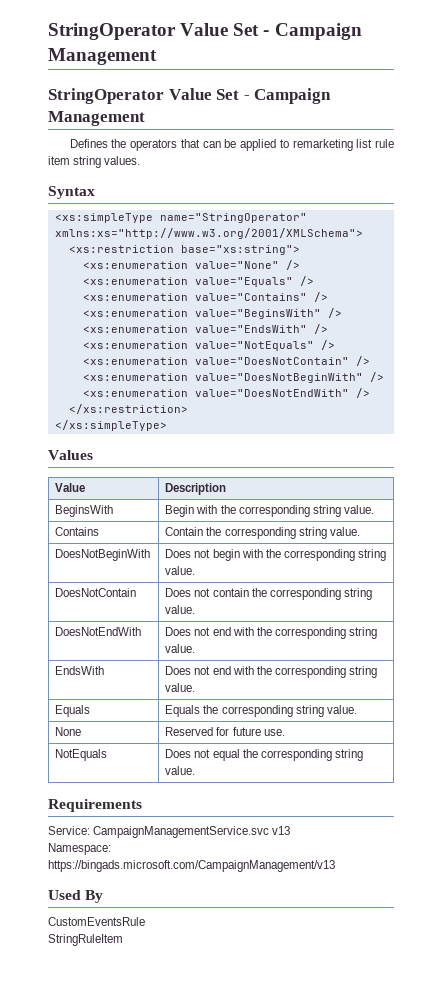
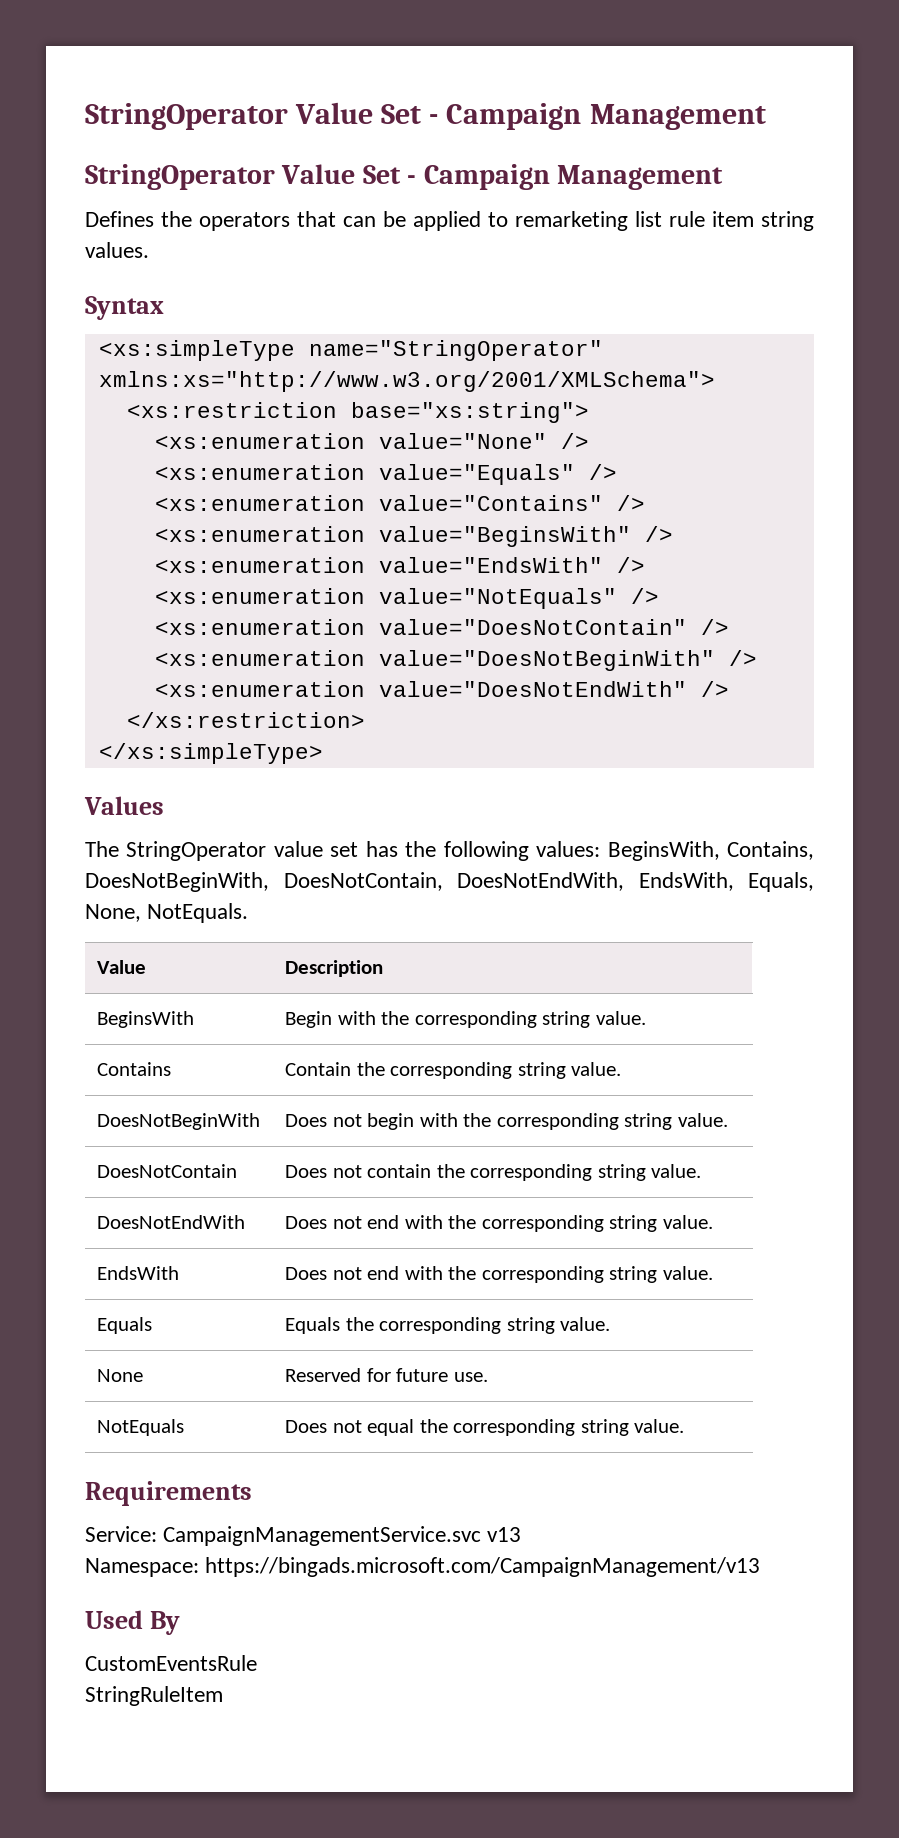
+ The StringOperator value set has the following values: BeginsWith, Contains, DoesNotBeginWith, DoesNotContain, DoesNotEndWith, EndsWith, Equals, None, NotEquals.

